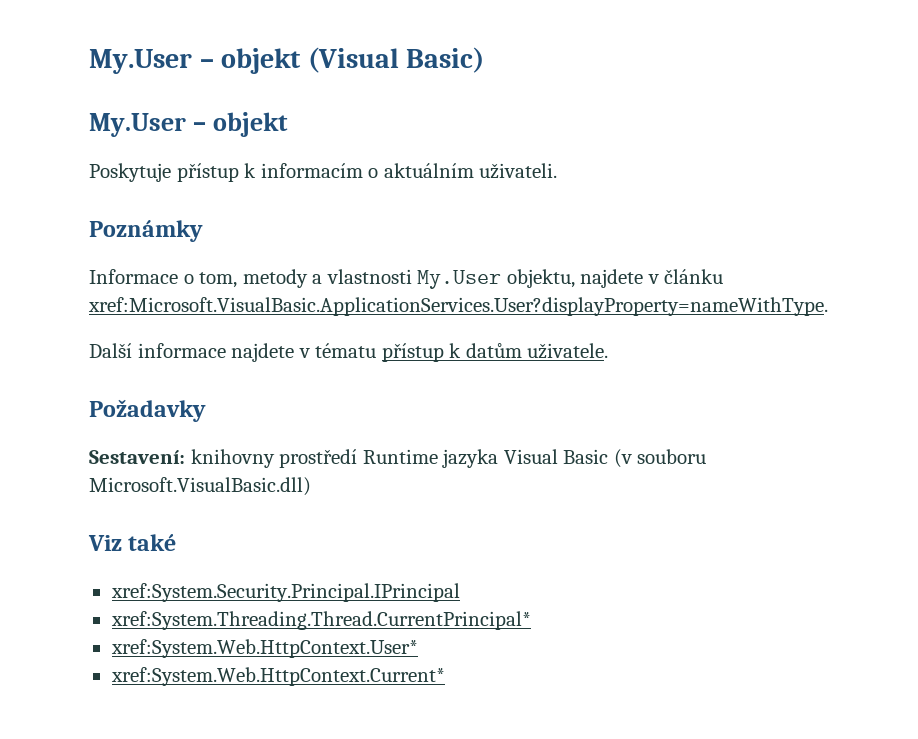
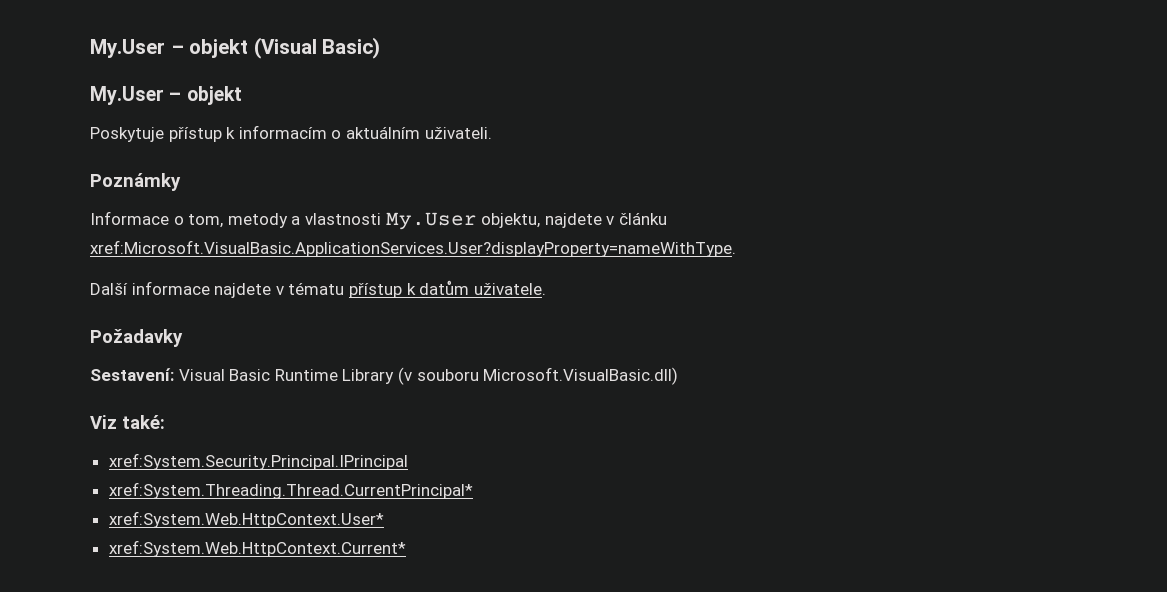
- Sestavení: knihovny prostředí Runtime jazyka Visual Basic (v souboru Microsoft.VisualBasic.dll)
+ Sestavení: Visual Basic Runtime Library (v souboru Microsoft.VisualBasic.dll)
- Viz také
+ Viz také:

